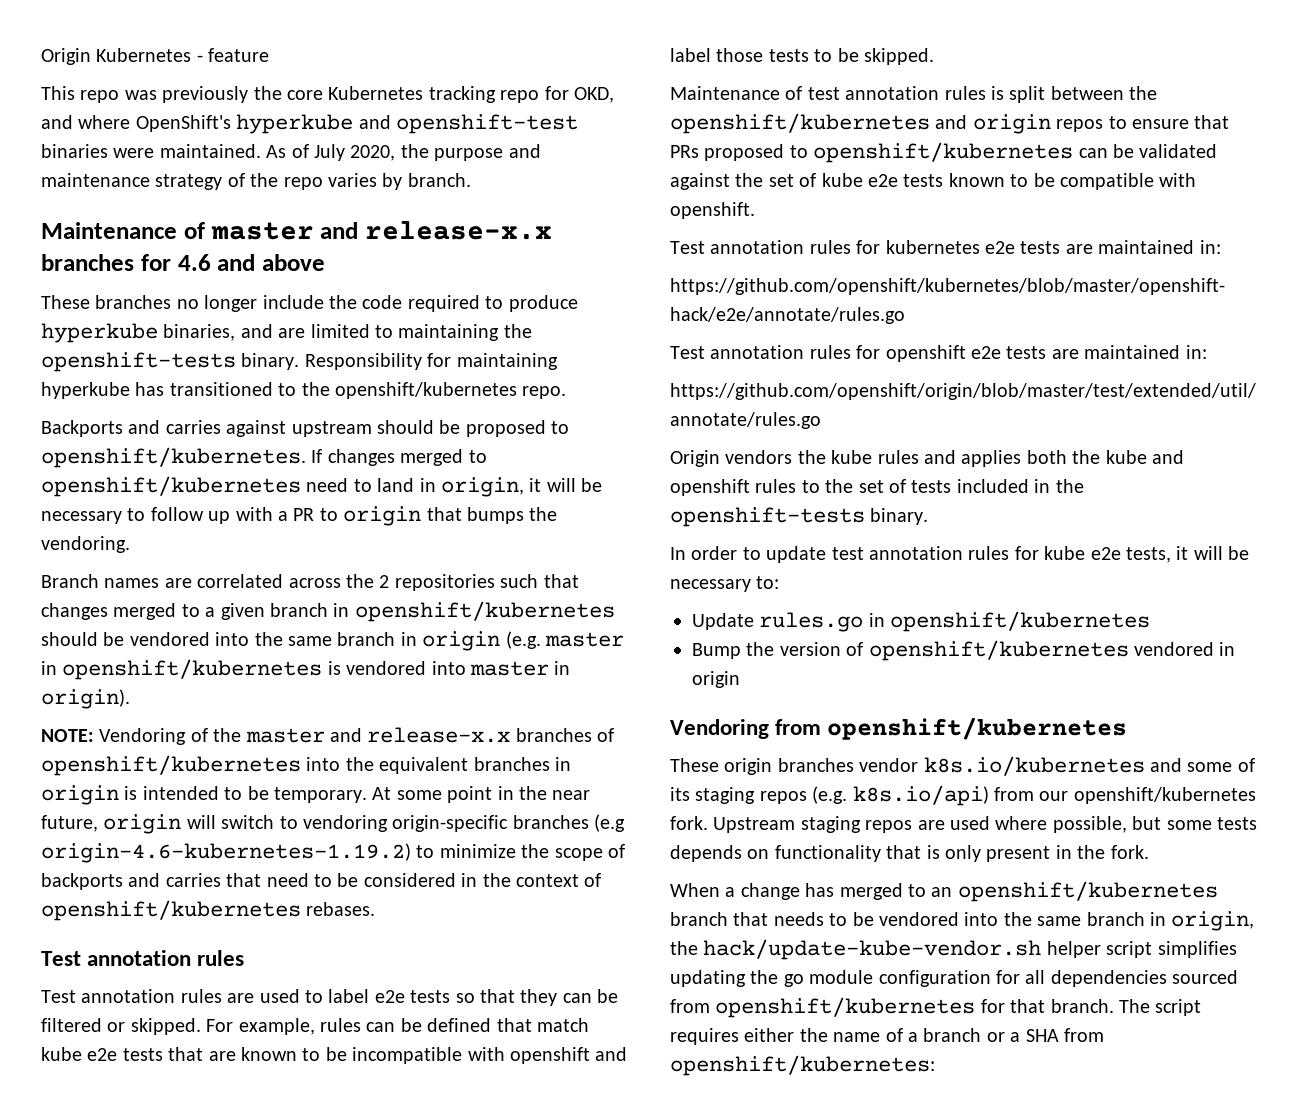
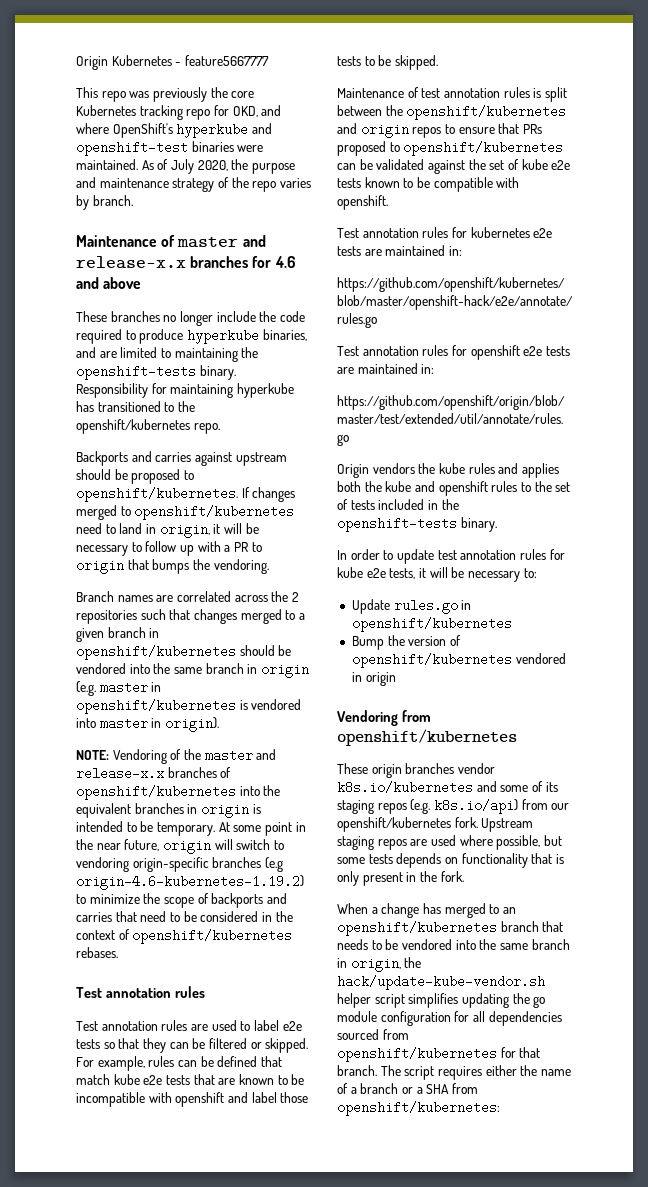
- Origin Kubernetes - feature
+ Origin Kubernetes - feature5667777

